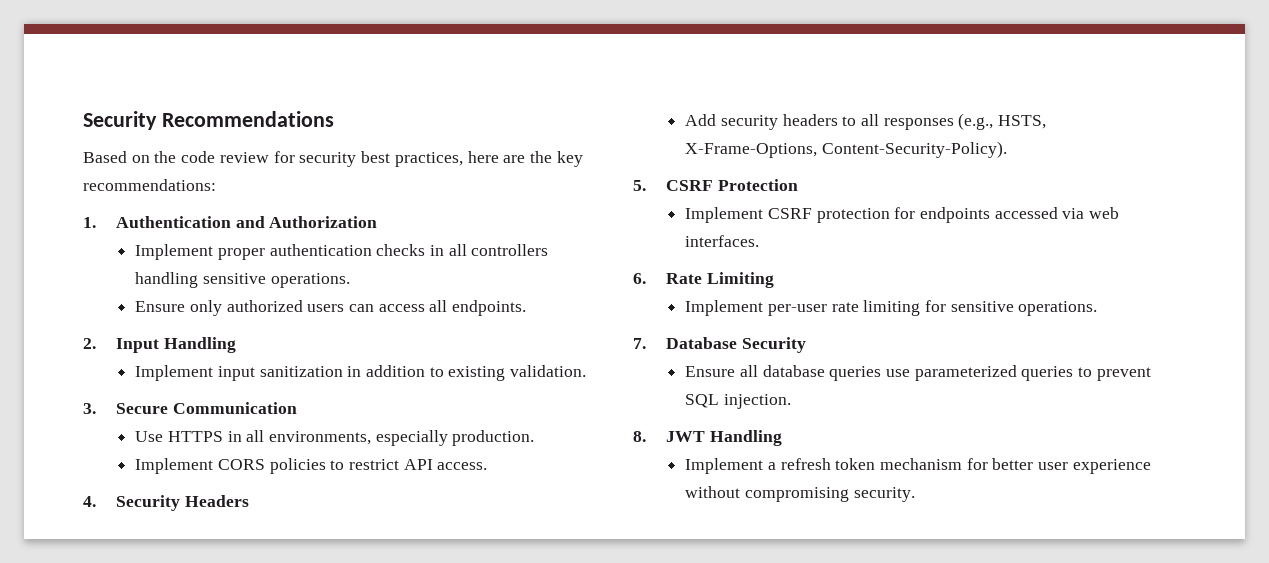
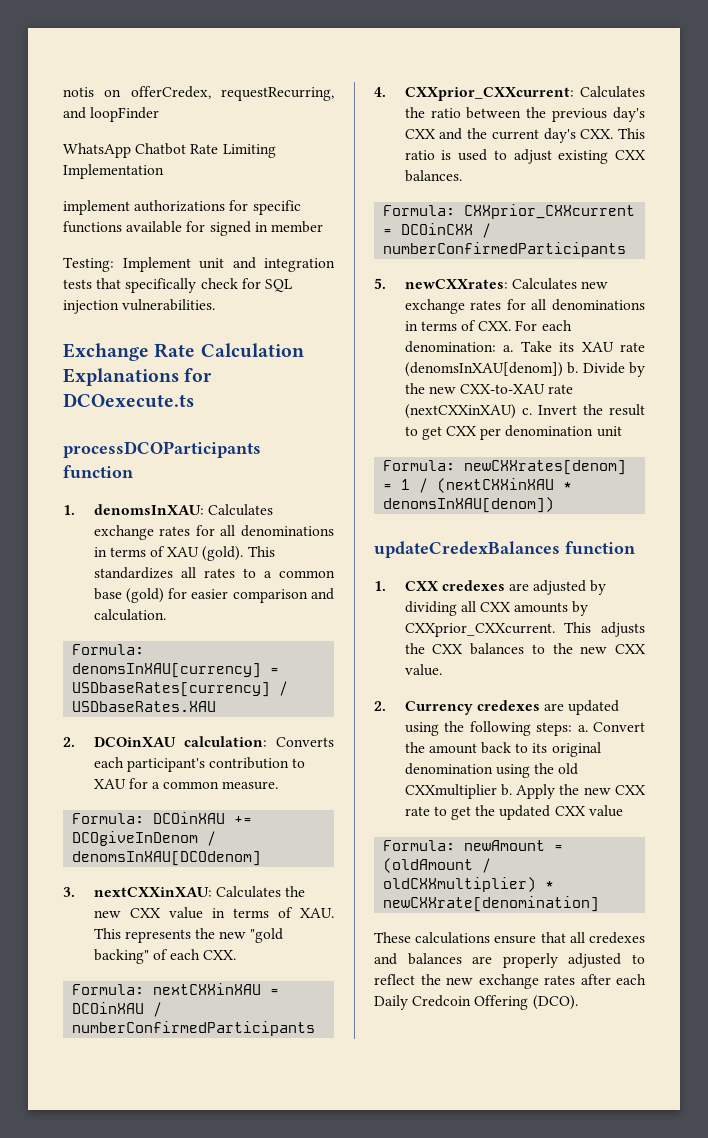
- Security Recommendations
- Based on the code review for security best practices, here are the key recommendations:
- 1. Authentication and Authorization
- Implement proper authentication checks in all controllers handling sensitive operations.
- Ensure only authorized users can access all endpoints.
- 2. Input Handling
- Implement input sanitization in addition to existing validation.
- 3. Secure Communication
- Use HTTPS in all environments, especially production.
- Implement CORS policies to restrict API access.
- 4. Security Headers
- Add security headers to all responses (e.g., HSTS, X-Frame-Options, Content-Security-Policy).
- 5. CSRF Protection
- Implement CSRF protection for endpoints accessed via web interfaces.
- 6. Rate Limiting
- Implement per-user rate limiting for sensitive operations.
- 7. Database Security
- Ensure all database queries use parameterized queries to prevent SQL injection.
- 8. JWT Handling
- Implement a refresh token mechanism for better user experience without compromising security.
+ notis on offerCredex, requestRecurring, and loopFinder
+ WhatsApp Chatbot Rate Limiting Implementation
+ implement authorizations for specific functions available for signed in member
+ Testing: Implement unit and integration tests that specifically check for SQL injection vulnerabilities.
+ Exchange Rate Calculation Explanations for DCOexecute.ts
+ processDCOParticipants function
+ 1. denomsInXAU: Calculates exchange rates for all denominations in terms of XAU (gold). This standardizes all rates to a common base (gold) for easier comparison and calculation.
+ Formula: denomsInXAU[currency] = USDbaseRates[currency] / USDbaseRates.XAU
+ 2. DCOinXAU calculation: Converts each participant's contribution to XAU for a common measure.
+ Formula: DCOinXAU += DCOgiveInDenom / denomsInXAU[DCOdenom]
+ 3. nextCXXinXAU: Calculates the new CXX value in terms of XAU. This represents the new "gold backing" of each CXX.
+ Formula: nextCXXinXAU = DCOinXAU / numberConfirmedParticipants
+ 4. CXXprior_CXXcurrent: Calculates the ratio between the previous day's CXX and the current day's CXX. This ratio is used to adjust existing CXX balances.
+ Formula: CXXprior_CXXcurrent = DCOinCXX / numberConfirmedParticipants
+ 5. newCXXrates: Calculates new exchange rates for all denominations in terms of CXX. For each denomination: a. Take its XAU rate (denomsInXAU[denom]) b. Divide by the new CXX-to-XAU rate (nextCXXinXAU) c. Invert the result to get CXX per denomination unit
+ Formula: newCXXrates[denom] = 1 / (nextCXXinXAU * denomsInXAU[denom])
+ updateCredexBalances function
+ 1. CXX credexes are adjusted by dividing all CXX amounts by CXXprior_CXXcurrent. This adjusts the CXX balances to the new CXX value.
+ 2. Currency credexes are updated using the following steps: a. Convert the amount back to its original denomination using the old CXXmultiplier b. Apply the new CXX rate to get the updated CXX value
+ Formula: newAmount = (oldAmount / oldCXXmultiplier) * newCXXrate[denomination]
+ These calculations ensure that all credexes and balances are properly adjusted to reflect the new exchange rates after each Daily Credcoin Offering (DCO).

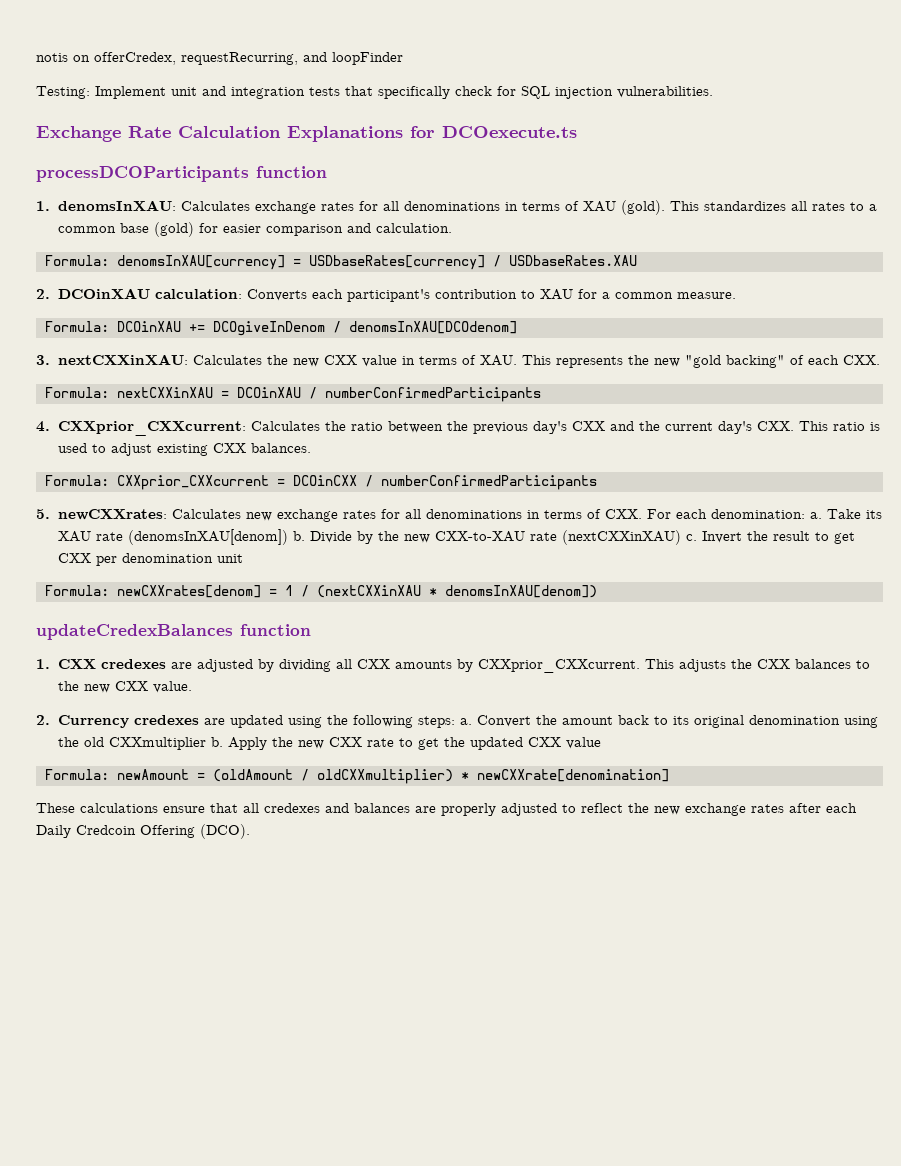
- WhatsApp Chatbot Rate Limiting Implementation
- implement authorizations for specific functions available for signed in member

